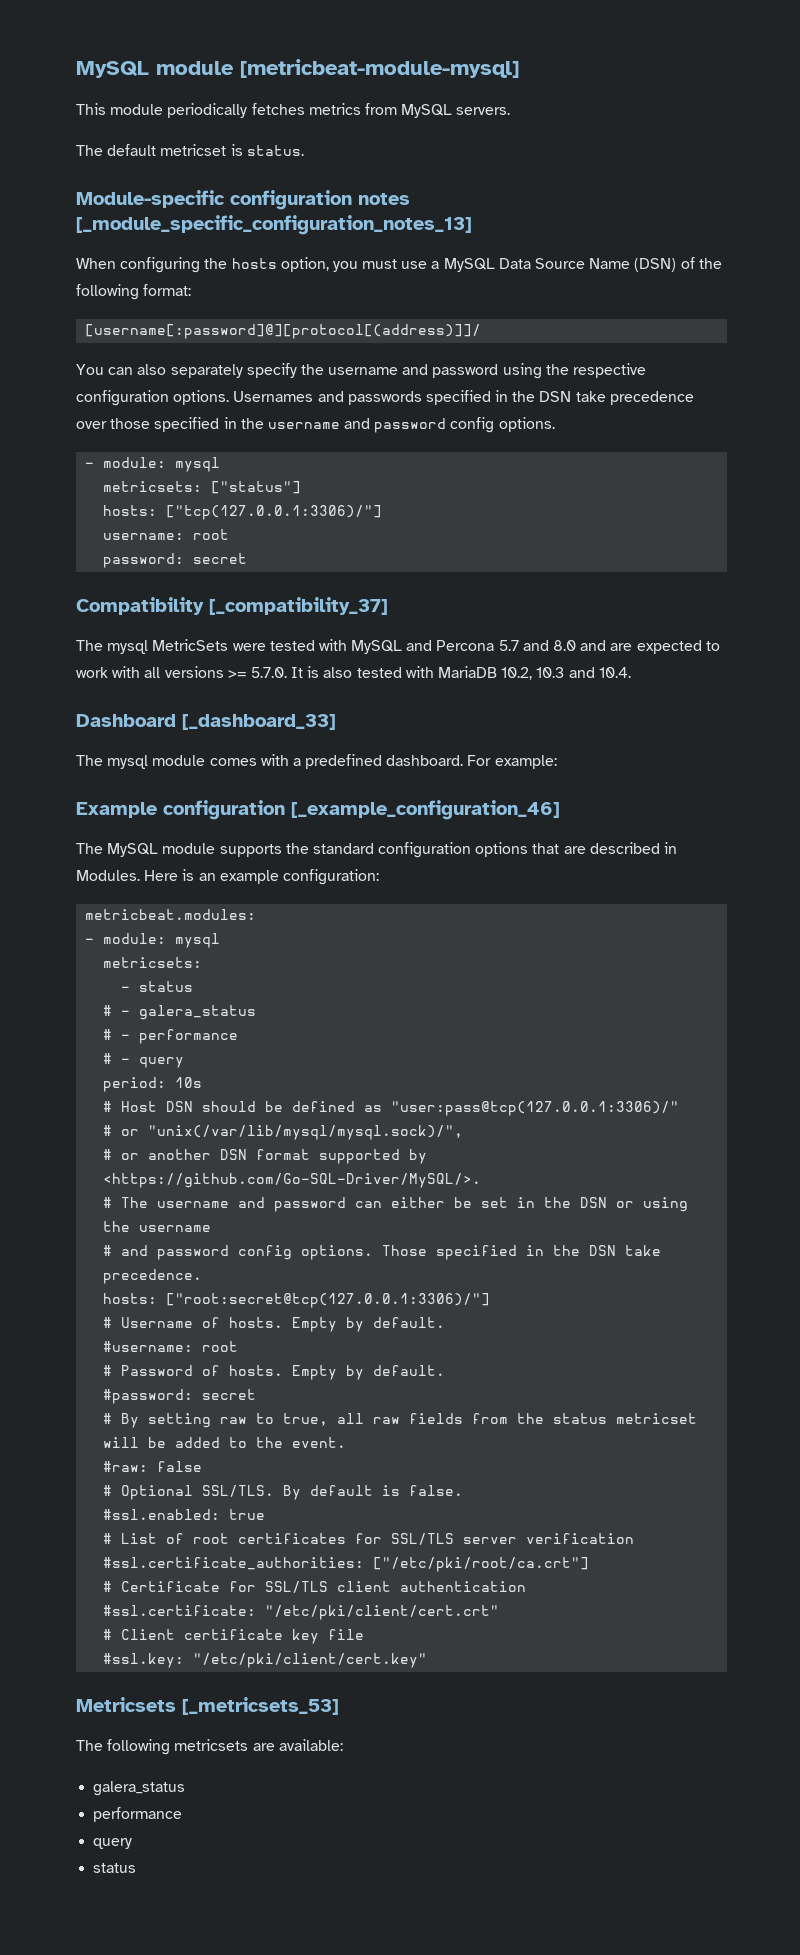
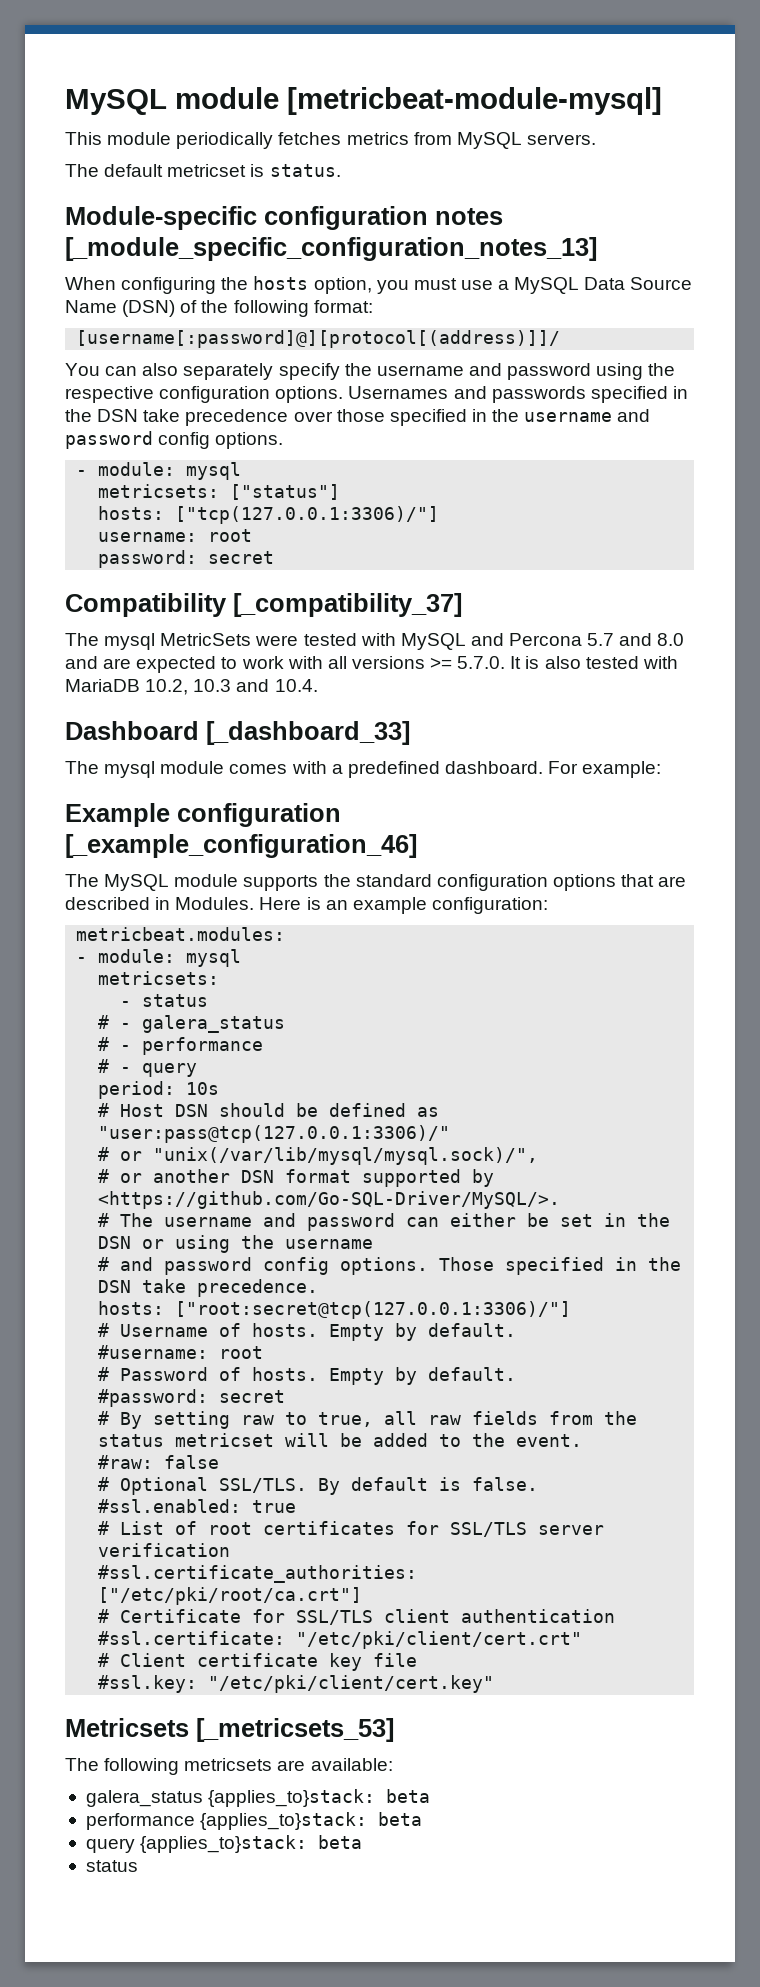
  The following metricsets are available:
- galera_status
- performance
- query
+ galera_status {applies_to}stack: beta
+ performance {applies_to}stack: beta
+ query {applies_to}stack: beta

